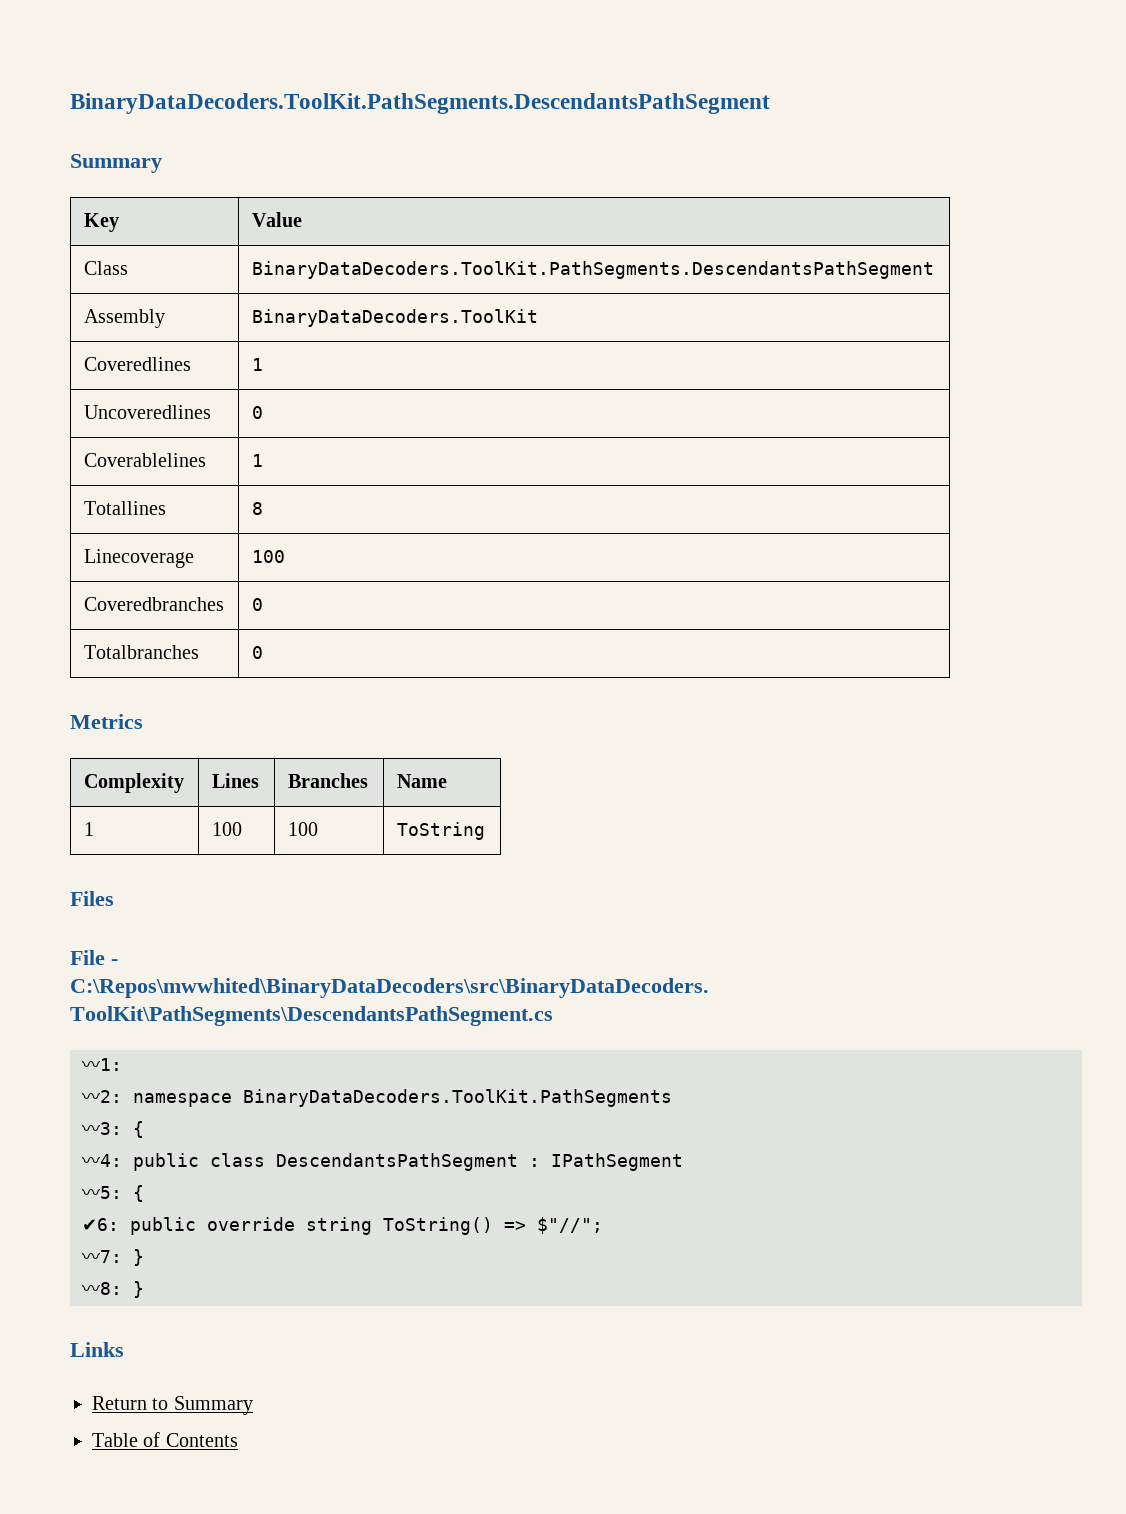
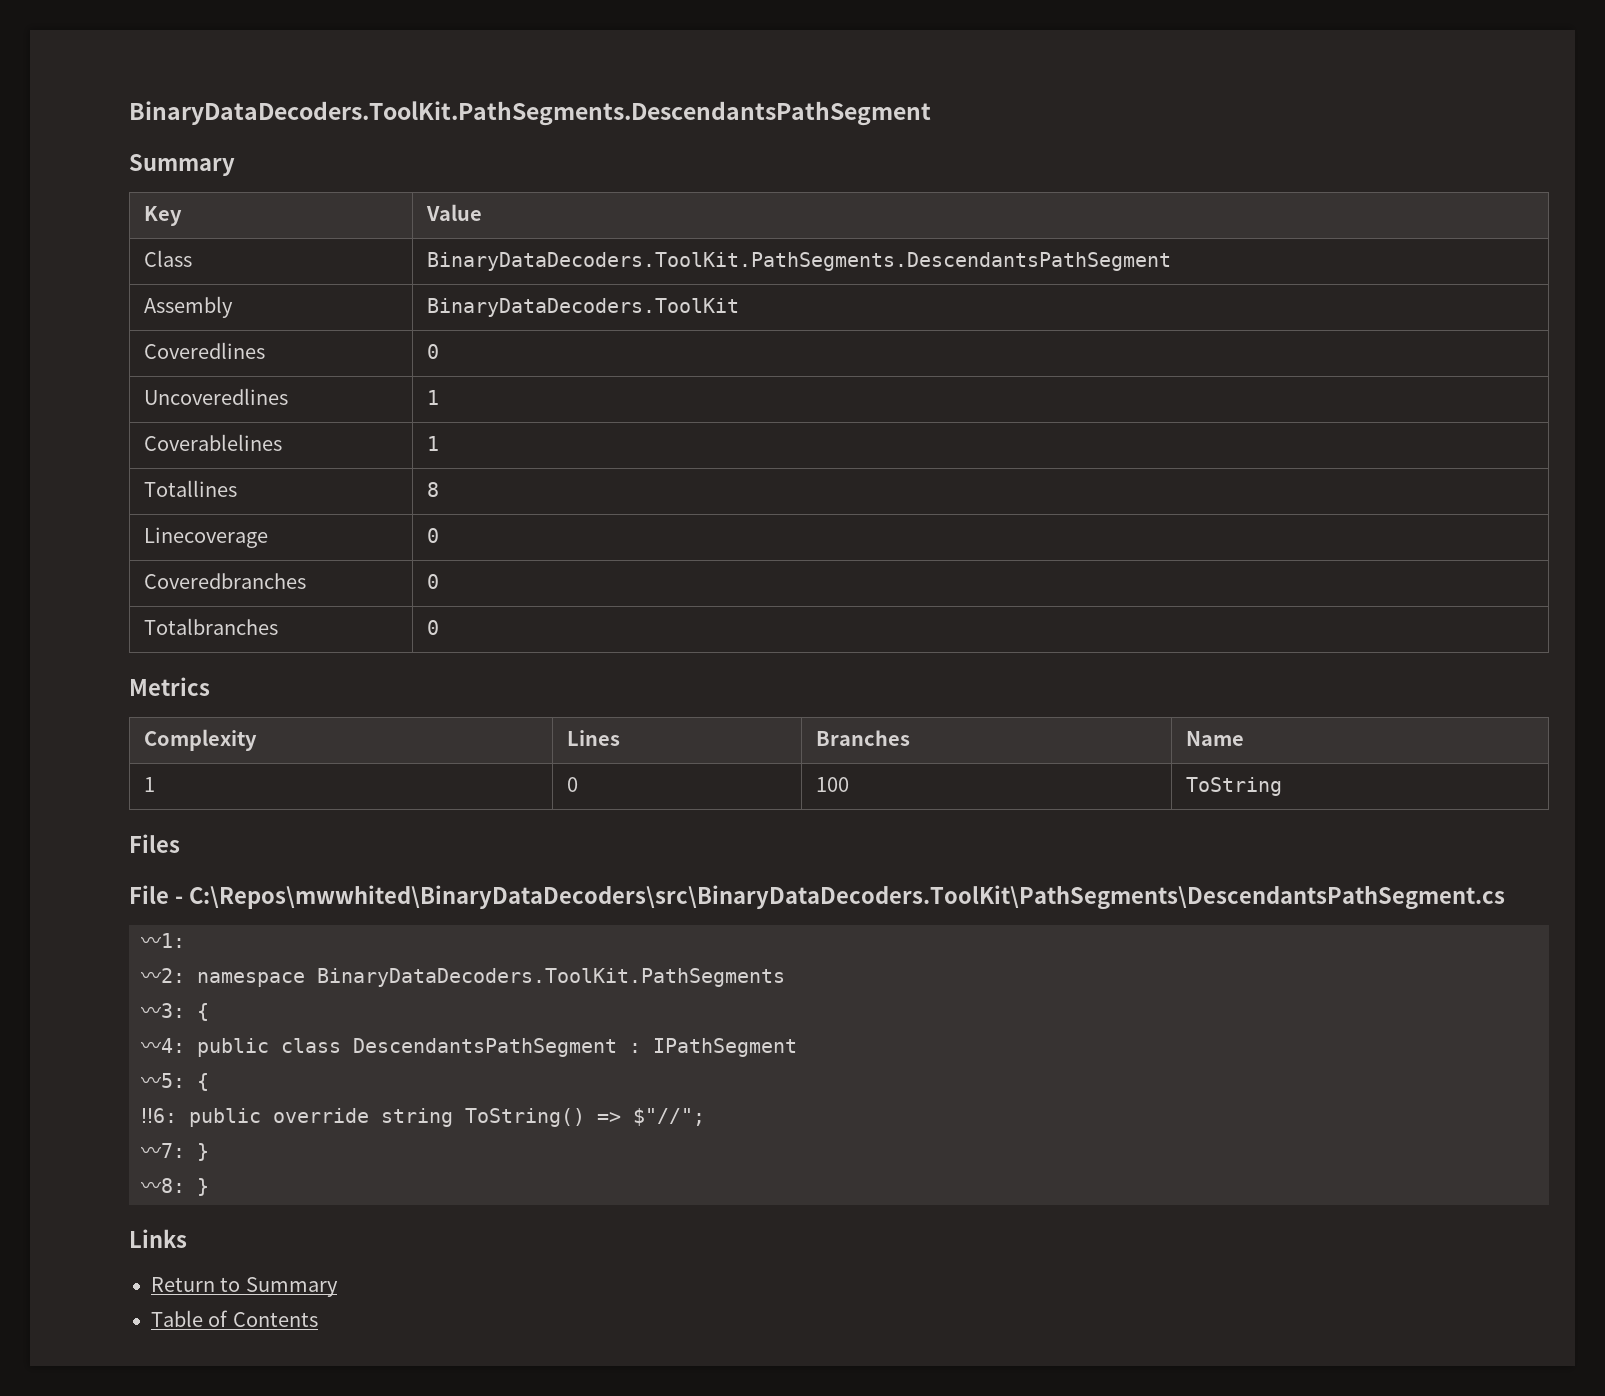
- Coveredlines | 1
+ Coveredlines | 0
- Uncoveredlines | 0
+ Uncoveredlines | 1
- Linecoverage | 100
+ Linecoverage | 0
- 1 | 100 | 100 | ToString
+ 1 | 0 | 100 | ToString
- ✔6: public override string ToString() => $"//";
+ ‼6: public override string ToString() => $"//";

